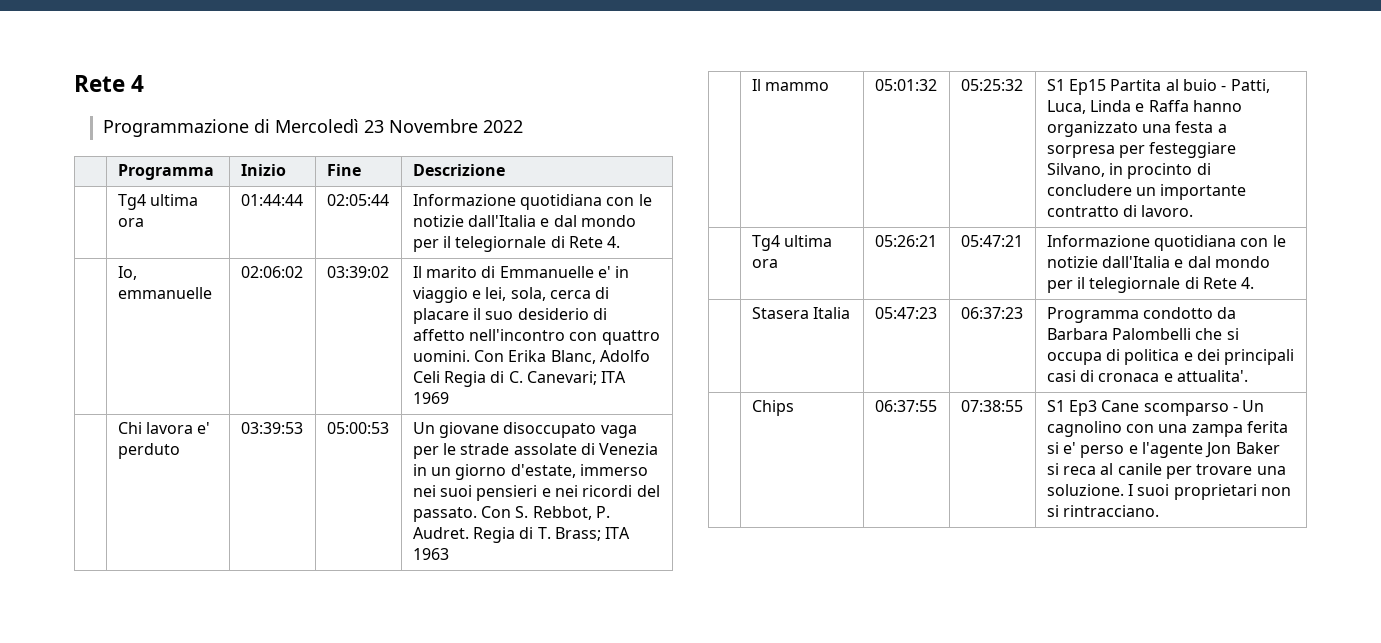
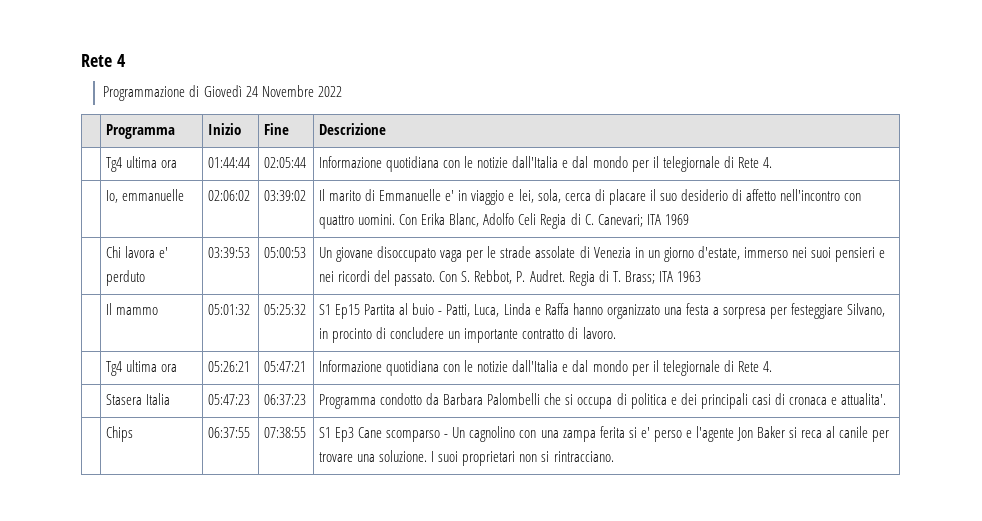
- Programmazione di Mercoledì 23 Novembre 2022
+ Programmazione di Giovedì 24 Novembre 2022

